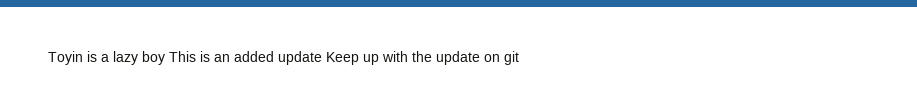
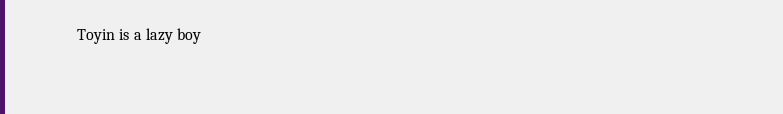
- Toyin is a lazy boy This is an added update Keep up with the update on git
+ Toyin is a lazy boy

